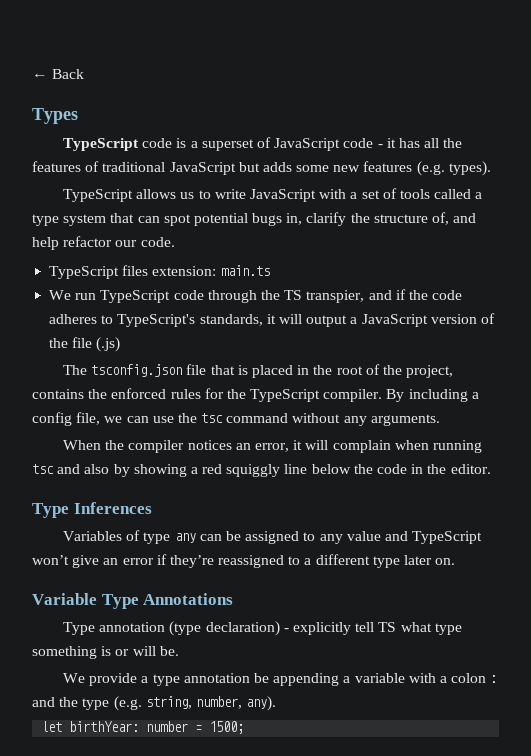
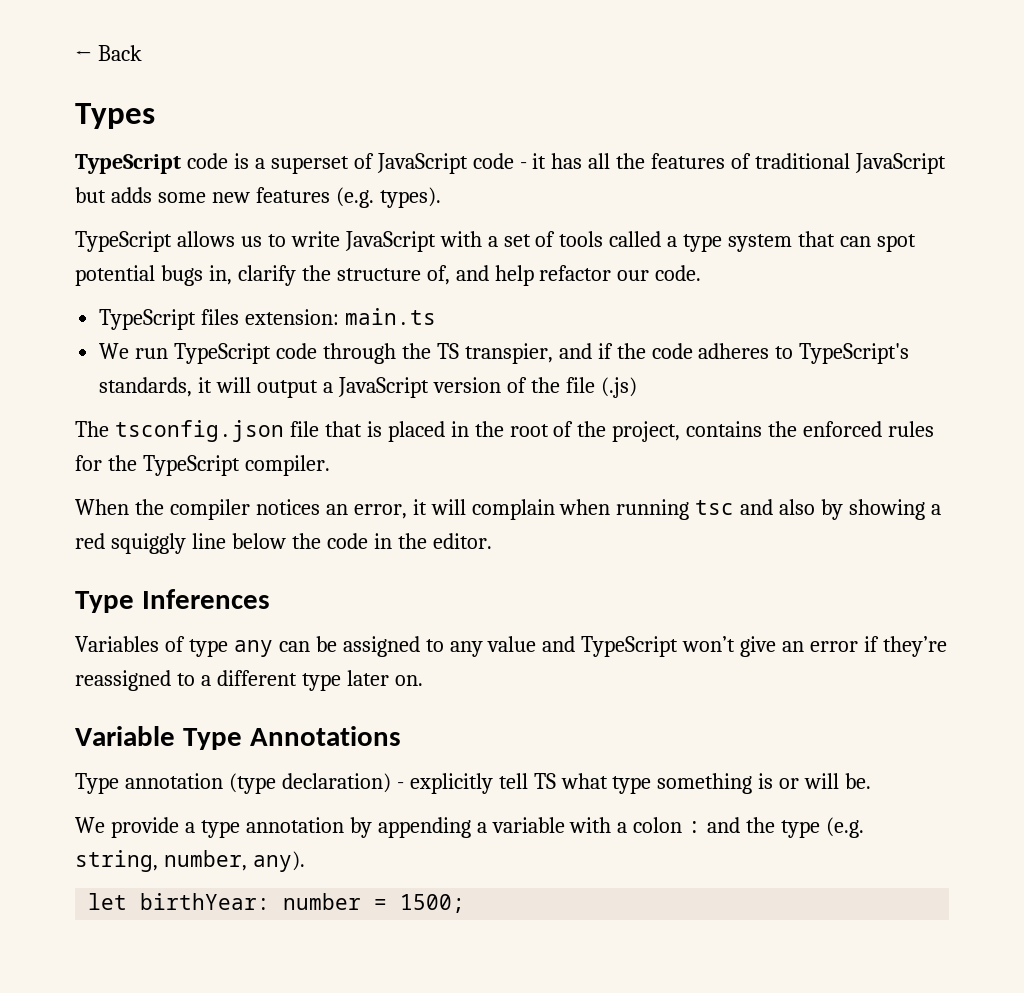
- By including a config file, we can use the tsc command without any arguments.
- We provide a type annotation be appending a variable with a colon : and the type (e.g. string, number, any).
+ We provide a type annotation by appending a variable with a colon : and the type (e.g. string, number, any).

